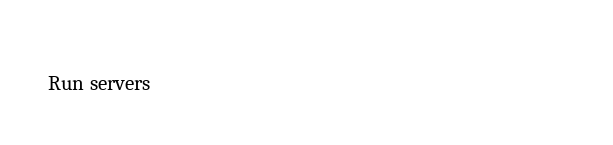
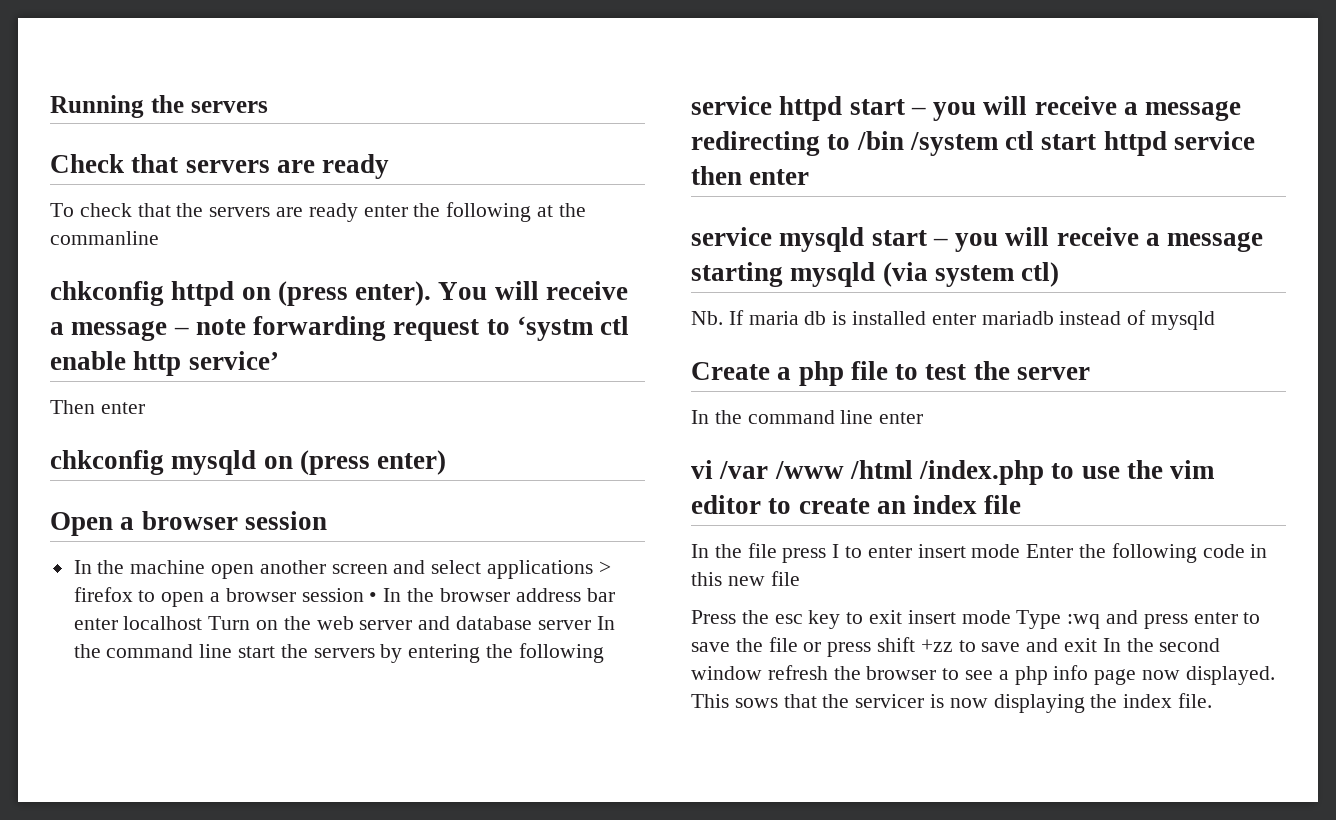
- Run servers
+ Running the servers
+ Check that servers are ready
+ To check that the servers are ready enter the following at the commanline
+ chkconfig httpd on (press enter). You will receive a message – note forwarding request to ‘systm ctl enable http service’
+ Then enter
+ chkconfig mysqld on (press enter)
+ Open a browser session
+ In the machine open another screen and select applications > firefox to open a browser session • In the browser address bar enter localhost Turn on the web server and database server In the command line start the servers by entering the following
+ service httpd start – you will receive a message redirecting to /bin /system ctl start httpd service then enter
+ service mysqld start – you will receive a message starting mysqld (via system ctl)
+ Nb. If maria db is installed enter mariadb instead of mysqld
+ Create a php file to test the server
+ In the command line enter
+ vi /var /www /html /index.php to use the vim editor to create an index file
+ In the file press I to enter insert mode Enter the following code in this new file
+ Press the esc key to exit insert mode Type :wq and press enter to save the file or press shift +zz to save and exit In the second window refresh the browser to see a php info page now displayed. This sows that the servicer is now displaying the index file.

